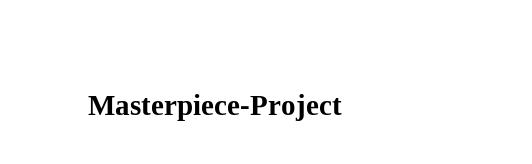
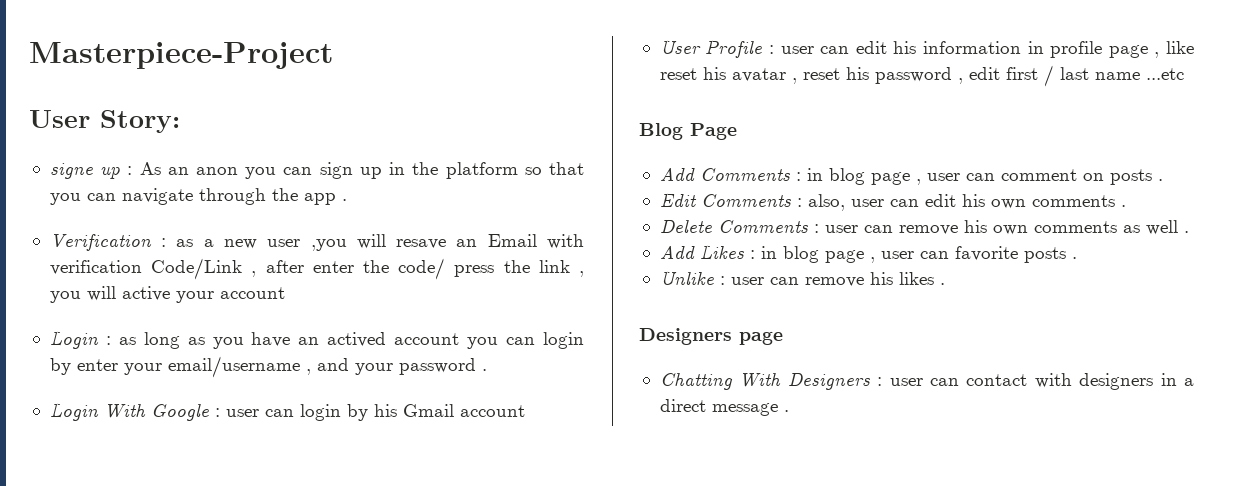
+ User Story:
+ signe up : As an anon you can sign up in the platform so that you can navigate through the app .
+ Verification : as a new user ,you will resave an Email with verification Code/Link , after enter the code/ press the link , you will active your account
+ Login : as long as you have an actived account you can login by enter your email/username , and your password .
+ Login With Google : user can login by his Gmail account
+ User Profile : user can edit his information in profile page , like reset his avatar , reset his password , edit first / last name ...etc
+ Blog Page
+ Add Comments : in blog page , user can comment on posts .
+ Edit Comments : also, user can edit his own comments .
+ Delete Comments : user can remove his own comments as well .
+ Add Likes : in blog page , user can favorite posts .
+ Unlike : user can remove his likes .
+ Designers page
+ Chatting With Designers : user can contact with designers in a direct message .

